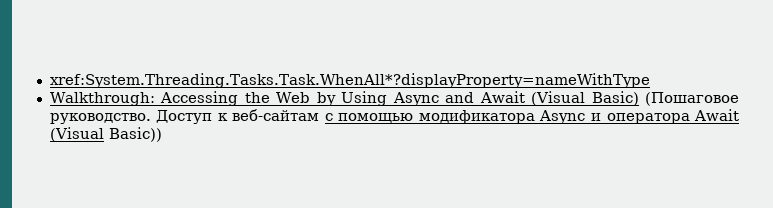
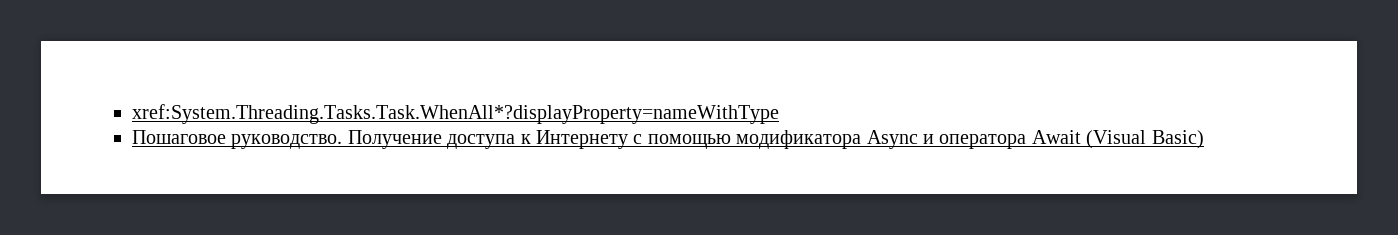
- Walkthrough: Accessing the Web by Using Async and Await (Visual Basic) (Пошаговое руководство. Доступ к веб-сайтам с помощью модификатора Async и оператора Await (Visual Basic))
+ Пошаговое руководство. Получение доступа к Интернету с помощью модификатора Async и оператора Await (Visual Basic)

